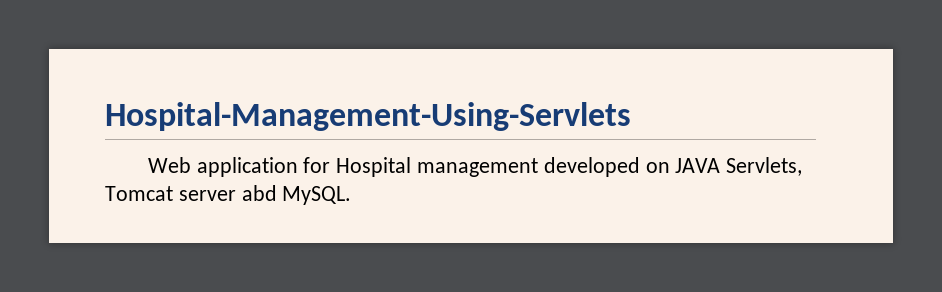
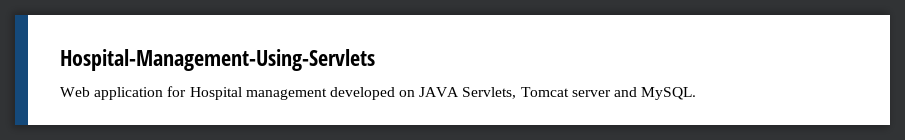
- Web application for Hospital management developed on JAVA Servlets, Tomcat server abd MySQL.
+ Web application for Hospital management developed on JAVA Servlets, Tomcat server and MySQL.

